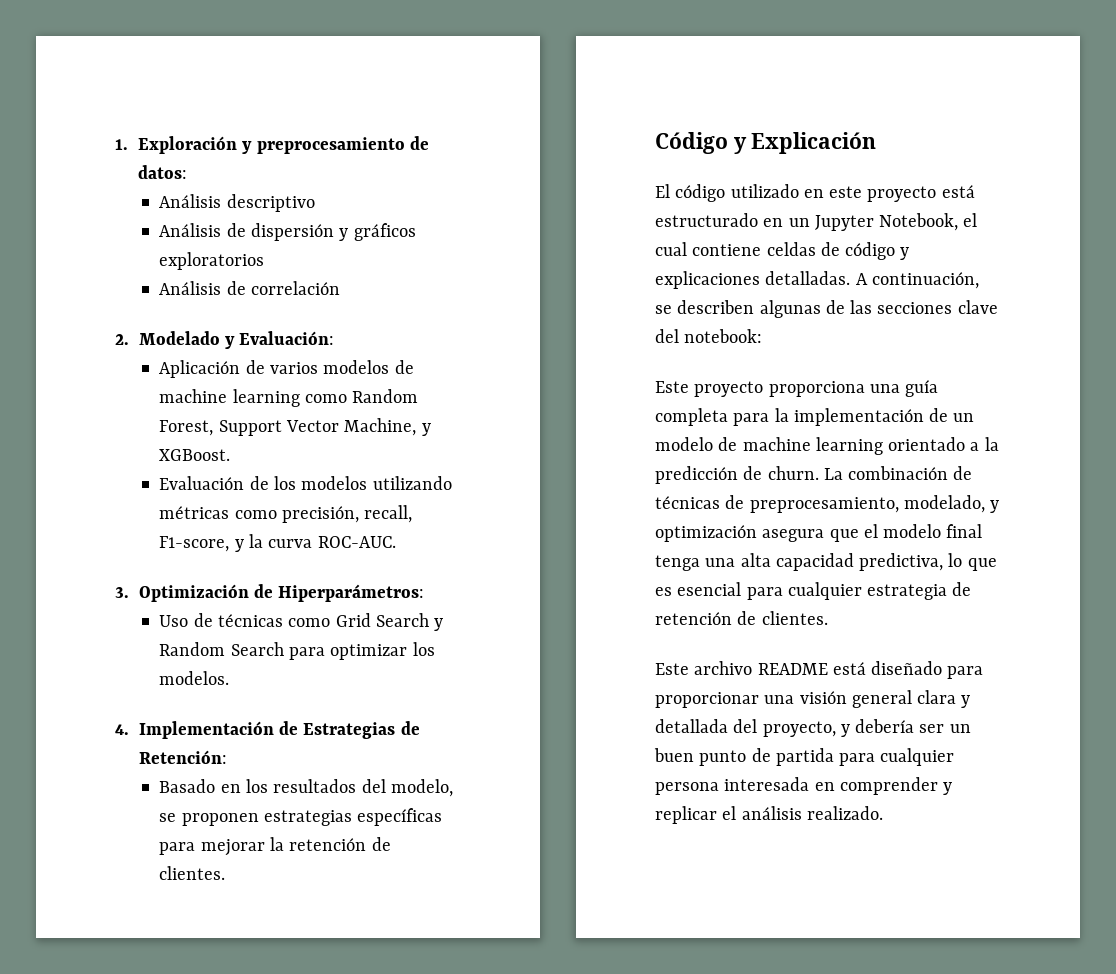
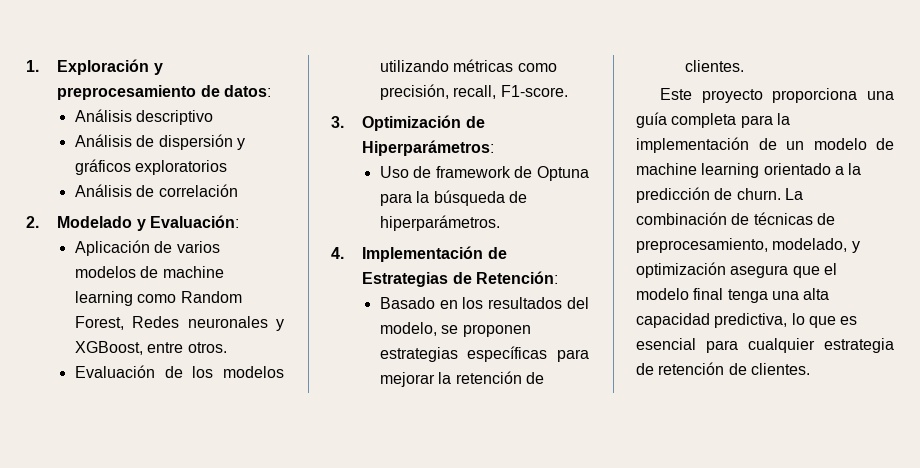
- Aplicación de varios modelos de machine learning como Random Forest, Support Vector Machine, y XGBoost.
+ Aplicación de varios modelos de machine learning como Random Forest, Redes neuronales y XGBoost, entre otros.
- Evaluación de los modelos utilizando métricas como precisión, recall, F1-score, y la curva ROC-AUC.
+ Evaluación de los modelos utilizando métricas como precisión, recall, F1-score.
- Uso de técnicas como Grid Search y Random Search para optimizar los modelos.
+ Uso de framework de Optuna para la búsqueda de hiperparámetros.
- Código y Explicación
- El código utilizado en este proyecto está estructurado en un Jupyter Notebook, el cual contiene celdas de código y explicaciones detalladas. A continuación, se describen algunas de las secciones clave del notebook:
- Este archivo README está diseñado para proporcionar una visión general clara y detallada del proyecto, y debería ser un buen punto de partida para cualquier persona interesada en comprender y replicar el análisis realizado.

